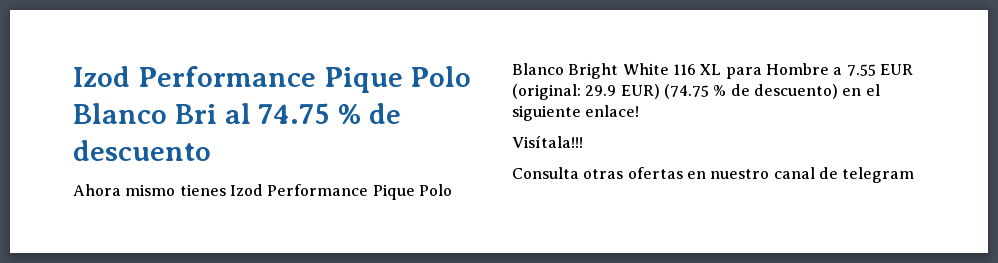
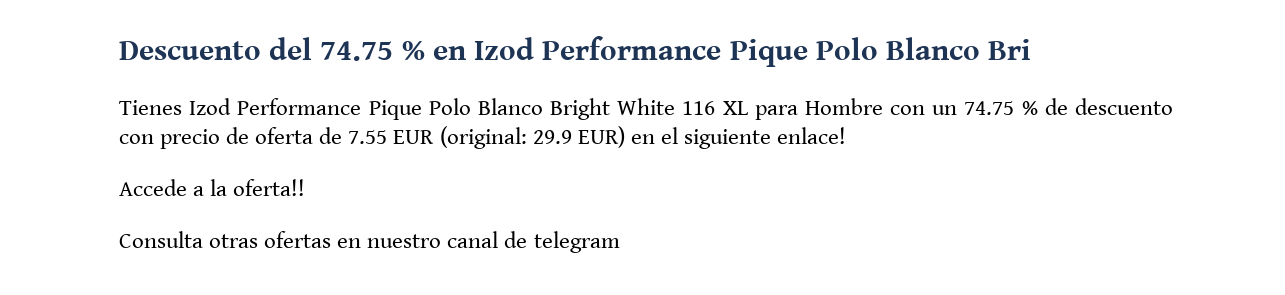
- Izod Performance Pique Polo Blanco Bri al 74.75 % de descuento
- Ahora mismo tienes Izod Performance Pique Polo Blanco Bright White 116 XL para Hombre a 7.55 EUR (original: 29.9 EUR) (74.75 % de descuento) en el siguiente enlace!
+ Descuento del 74.75 % en Izod Performance Pique Polo Blanco Bri
+ Tienes Izod Performance Pique Polo Blanco Bright White 116 XL para Hombre con un 74.75 % de descuento con precio de oferta de 7.55 EUR (original: 29.9 EUR) en el siguiente enlace!
- Visítala!!!
+ Accede a la oferta!!

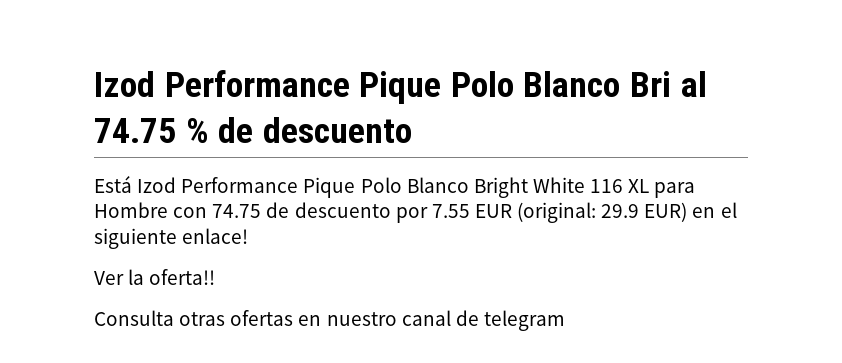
- Descuento del 74.75 % en Izod Performance Pique Polo Blanco Bri
- Tienes Izod Performance Pique Polo Blanco Bright White 116 XL para Hombre con un 74.75 % de descuento con precio de oferta de 7.55 EUR (original: 29.9 EUR) en el siguiente enlace!
+ Izod Performance Pique Polo Blanco Bri al 74.75 % de descuento
+ Está Izod Performance Pique Polo Blanco Bright White 116 XL para Hombre con 74.75 de descuento por 7.55 EUR (original: 29.9 EUR) en el siguiente enlace!
- Accede a la oferta!!
+ Ver la oferta!!

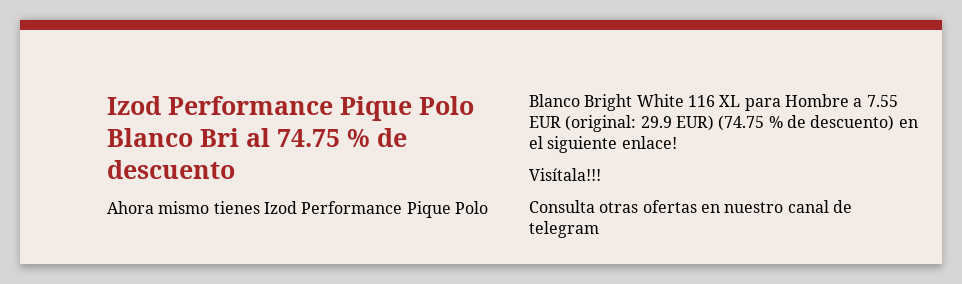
- Está Izod Performance Pique Polo Blanco Bright White 116 XL para Hombre con 74.75 de descuento por 7.55 EUR (original: 29.9 EUR) en el siguiente enlace!
+ Ahora mismo tienes Izod Performance Pique Polo Blanco Bright White 116 XL para Hombre a 7.55 EUR (original: 29.9 EUR) (74.75 % de descuento) en el siguiente enlace!
- Ver la oferta!!
+ Visítala!!!

